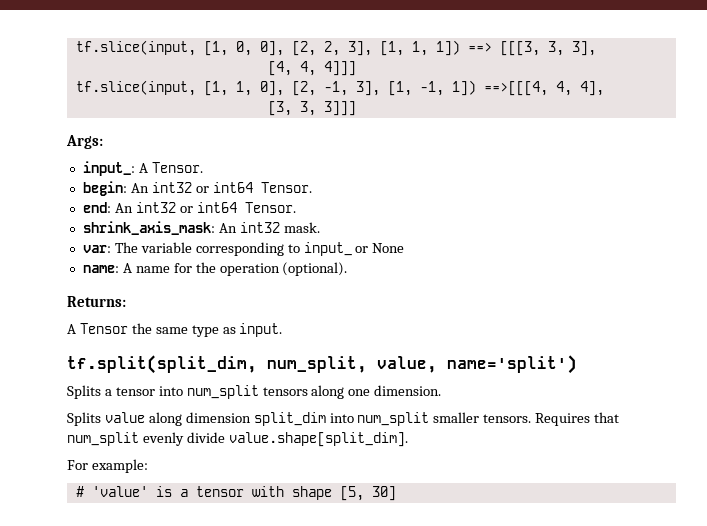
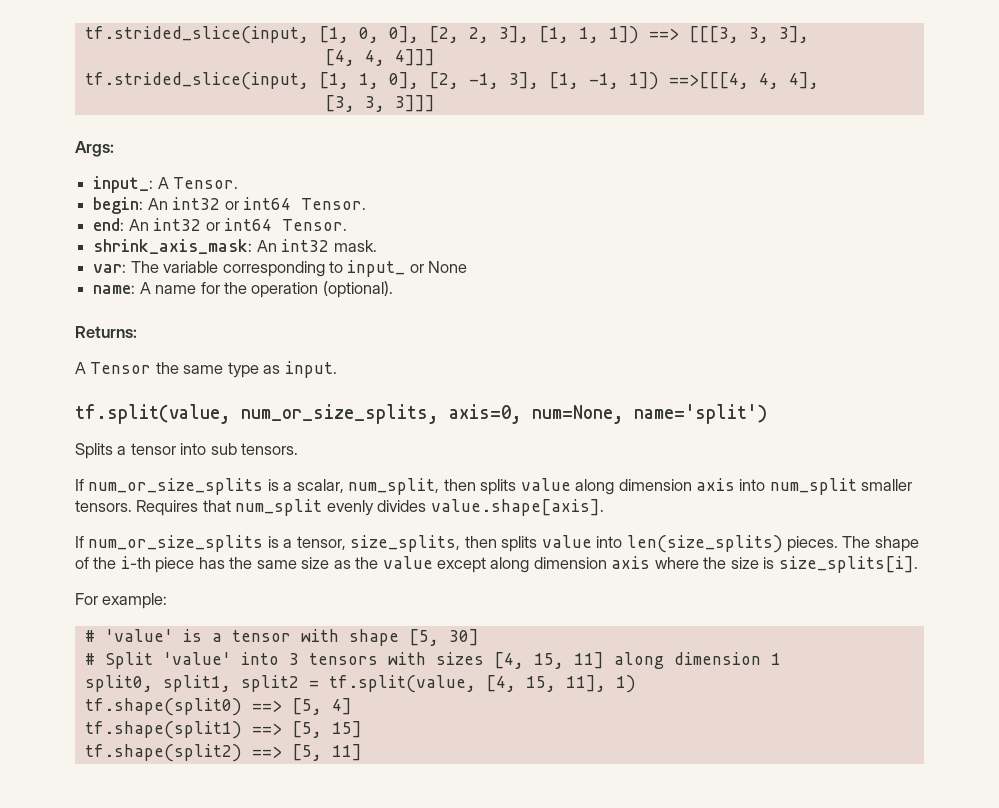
- tf.slice(input, [1, 0, 0], [2, 2, 3], [1, 1, 1]) ==> [[[3, 3, 3],
+ tf.strided_slice(input, [1, 0, 0], [2, 2, 3], [1, 1, 1]) ==> [[[3, 3, 3],
- tf.slice(input, [1, 1, 0], [2, -1, 3], [1, -1, 1]) ==>[[[4, 4, 4],
+ tf.strided_slice(input, [1, 1, 0], [2, -1, 3], [1, -1, 1]) ==>[[[4, 4, 4],
- tf.split(split_dim, num_split, value, name='split')
+ tf.split(value, num_or_size_splits, axis=0, num=None, name='split')
- Splits a tensor into num_split tensors along one dimension.
- Splits value along dimension split_dim into num_split smaller tensors.
+ Splits a tensor into sub tensors.
+ If num_or_size_splits is a scalar, num_split, then splits value along dimension axis into num_split smaller tensors.
- Requires that num_split evenly divide value.shape[split_dim].
+ Requires that num_split evenly divides value.shape[axis].
+ If num_or_size_splits is a tensor, size_splits, then splits value into len(size_splits) pieces. The shape of the i-th piece has the same size as the value except along dimension axis where the size is size_splits[i].
+ # Split 'value' into 3 tensors with sizes [4, 15, 11] along dimension 1
+ split0, split1, split2 = tf.split(value, [4, 15, 11], 1)
+ tf.shape(split0) ==> [5, 4]
+ tf.shape(split1) ==> [5, 15]
+ tf.shape(split2) ==> [5, 11]

